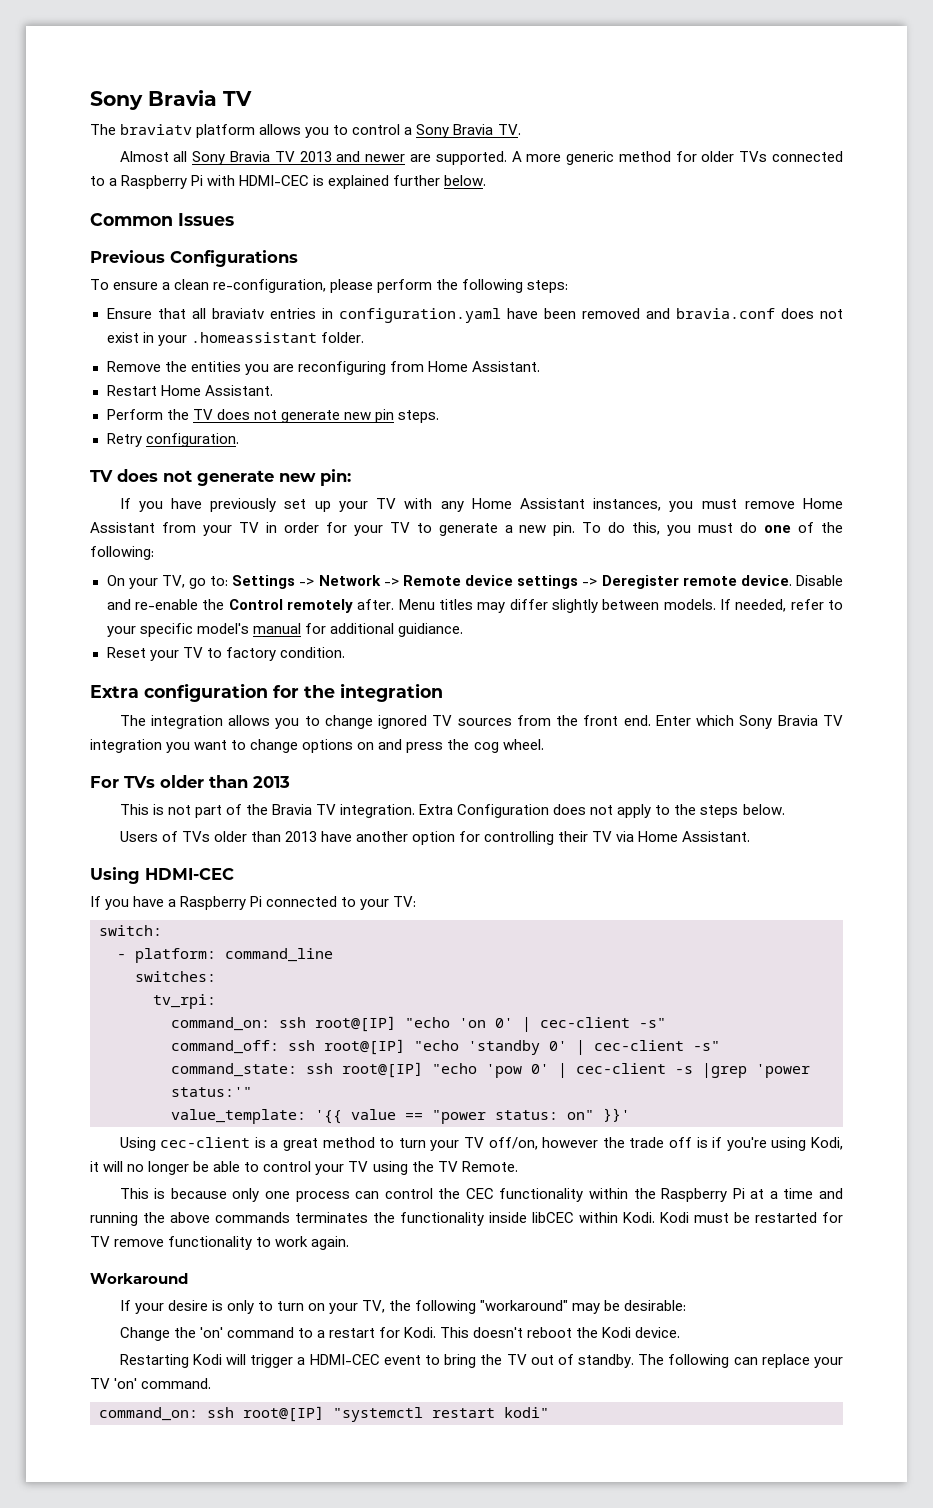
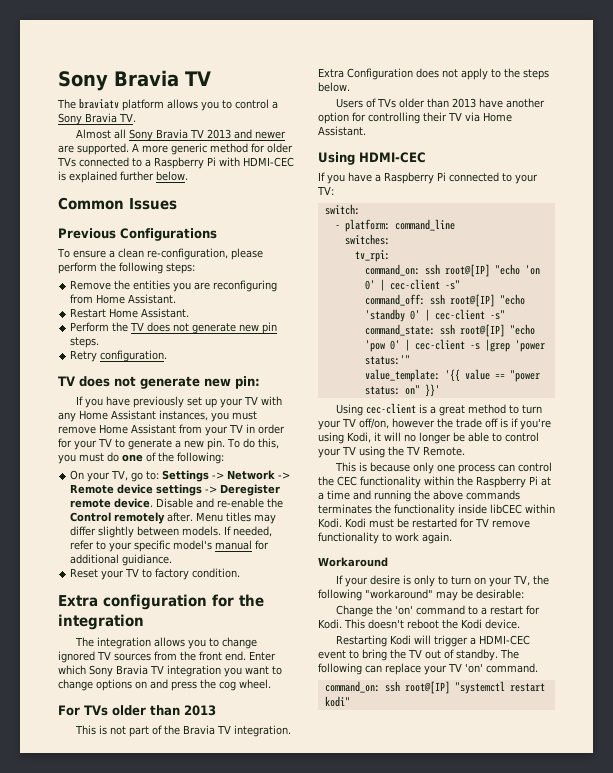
- Ensure that all braviatv entries in configuration.yaml have been removed and bravia.conf does not exist in your .homeassistant folder.

